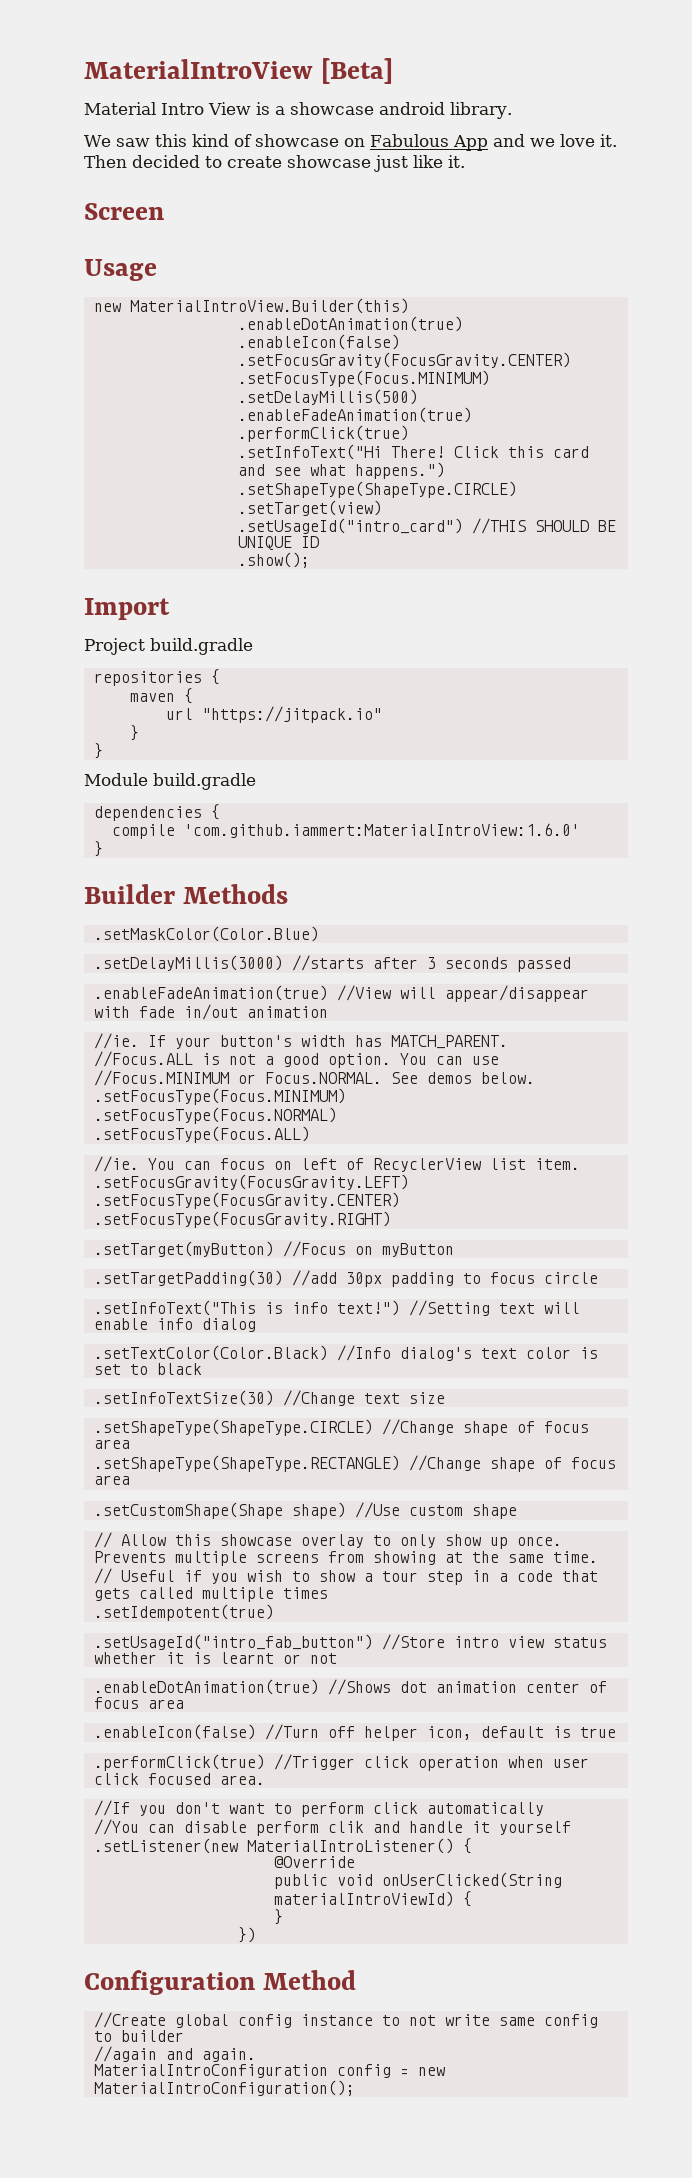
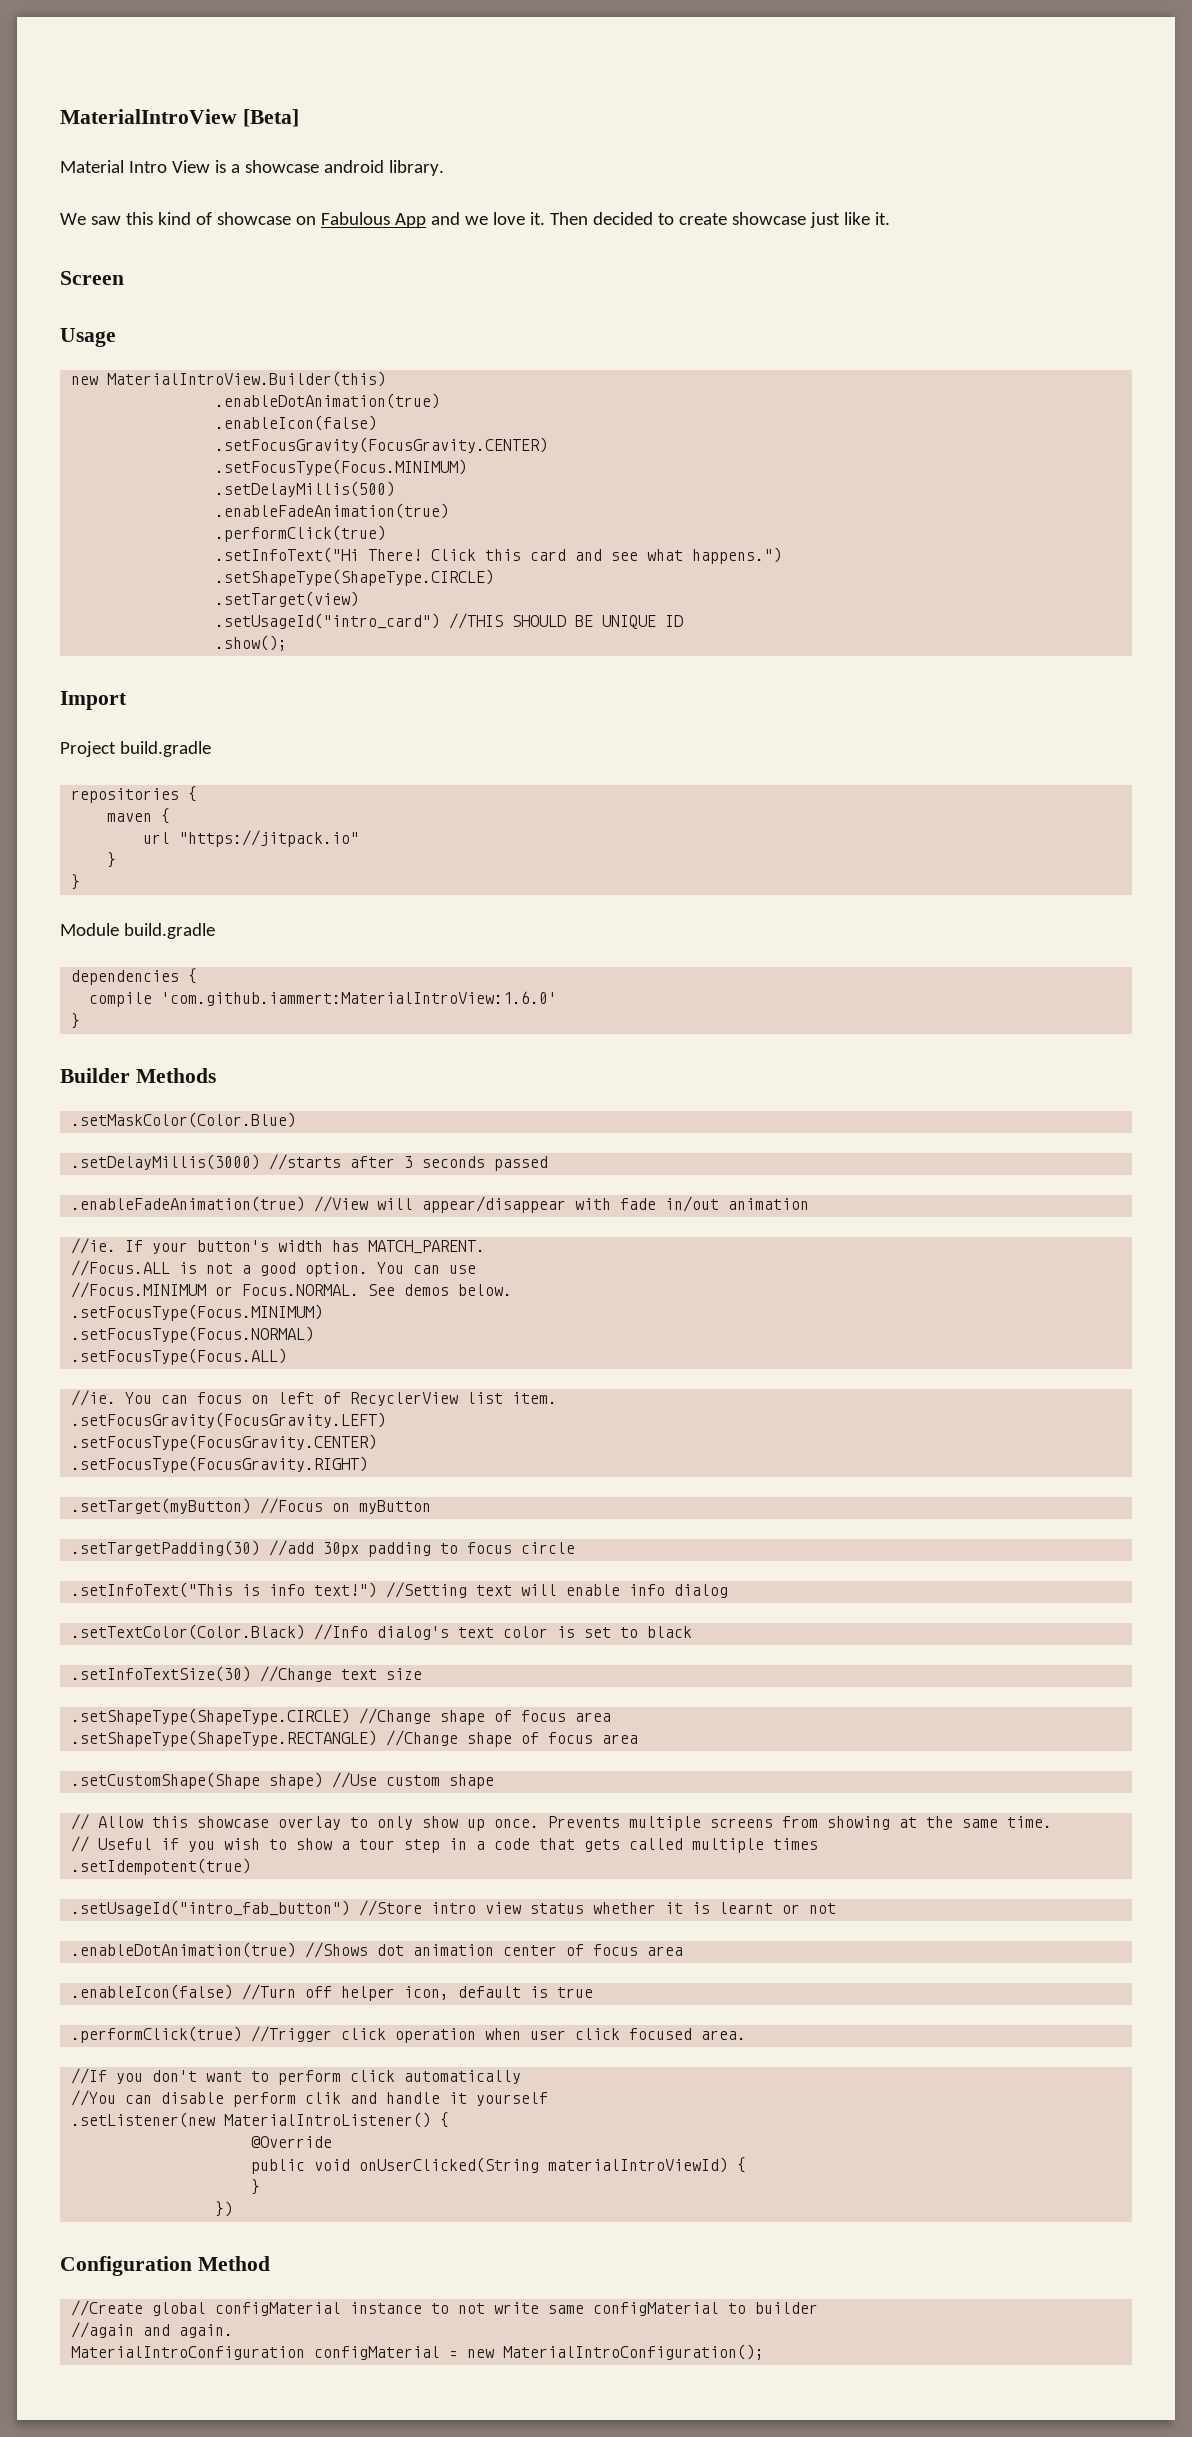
- //Create global config instance to not write same config to builder
+ //Create global configMaterial instance to not write same configMaterial to builder
- MaterialIntroConfiguration config = new MaterialIntroConfiguration();
+ MaterialIntroConfiguration configMaterial = new MaterialIntroConfiguration();

